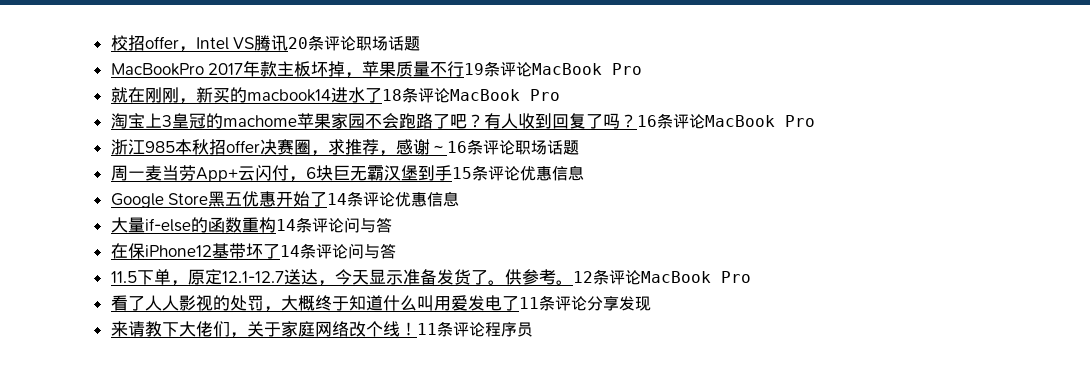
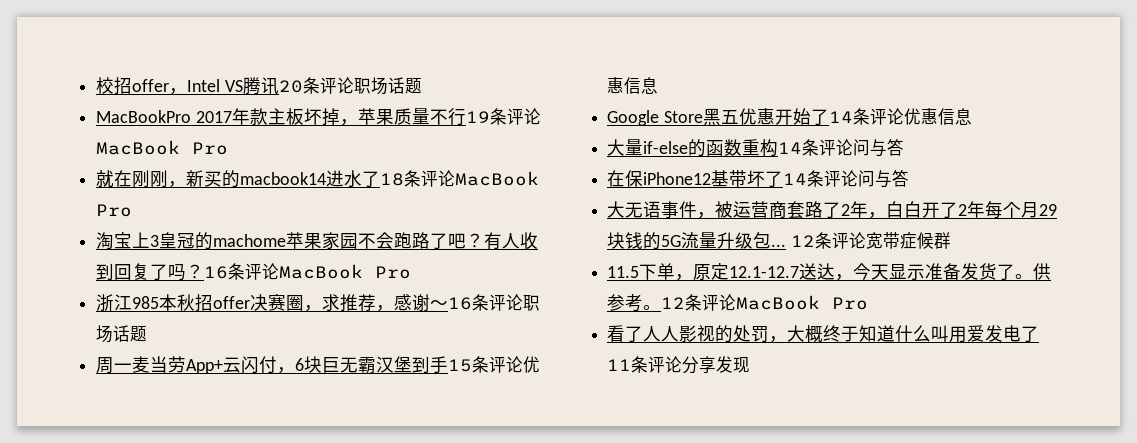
+ 大无语事件，被运营商套路了2年，白白开了2年每个月29块钱的5G流量升级包... 12条评论宽带症候群
- 来请教下大佬们，关于家庭网络改个线！11条评论程序员

